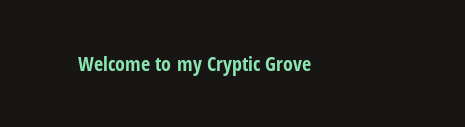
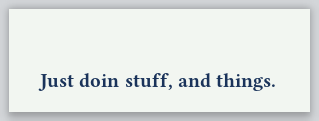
- Welcome to my Cryptic Grove
+ Just doin stuff, and things.

